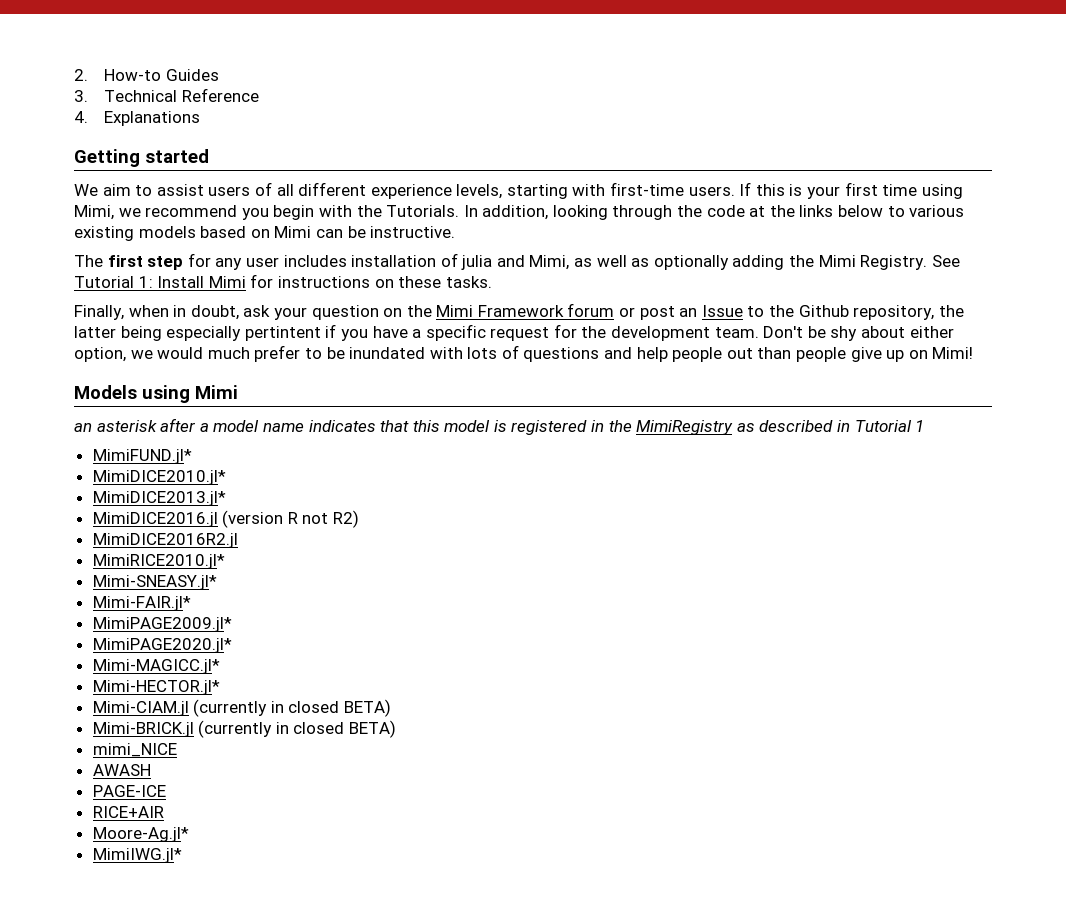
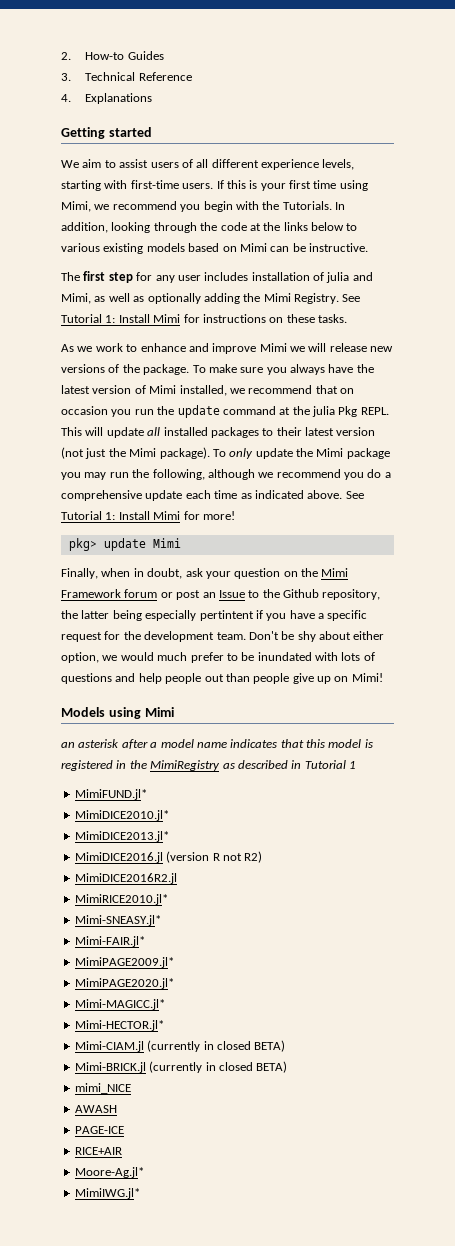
+ As we work to enhance and improve Mimi we will release new versions of the package. To make sure you always have the latest version of Mimi installed, we recommend that on occasion you run the update command at the julia Pkg REPL. This will update all installed packages to their latest version (not just the Mimi package). To only update the Mimi package you may run the following, although we recommend you do a comprehensive update each time as indicated above. See Tutorial 1: Install Mimi for more!
+ pkg> update Mimi

